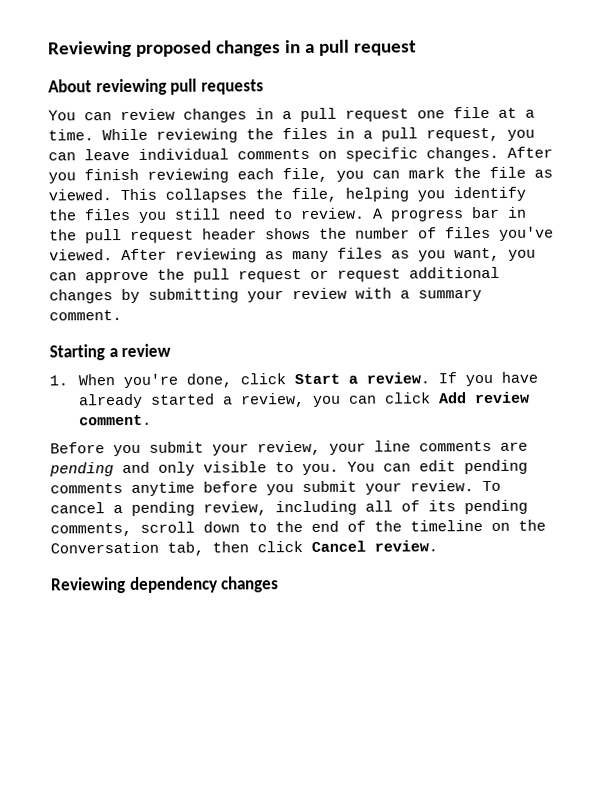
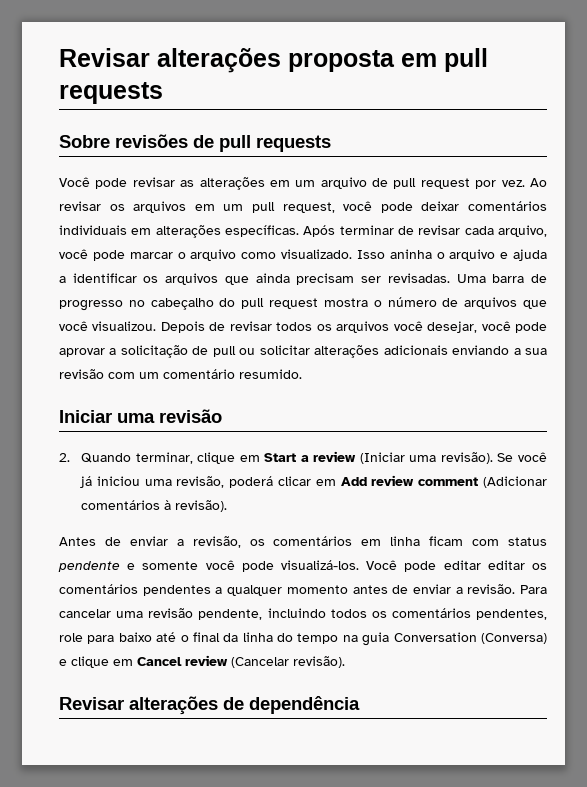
- Reviewing proposed changes in a pull request
- About reviewing pull requests
- You can review changes in a pull request one file at a time. While reviewing the files in a pull request, you can leave individual comments on specific changes. After you finish reviewing each file, you can mark the file as viewed. This collapses the file, helping you identify the files you still need to review. A progress bar in the pull request header shows the number of files you've viewed. After reviewing as many files as you want, you can approve the pull request or request additional changes by submitting your review with a summary comment.
- Starting a review
- 1. When you're done, click Start a review. If you have already started a review, you can click Add review comment.
- Before you submit your review, your line comments are pending and only visible to you. You can edit pending comments anytime before you submit your review. To cancel a pending review, including all of its pending comments, scroll down to the end of the timeline on the Conversation tab, then click Cancel review.
- Reviewing dependency changes
+ Revisar alterações proposta em pull requests
+ Sobre revisões de pull requests
+ Você pode revisar as alterações em um arquivo de pull request por vez. Ao revisar os arquivos em um pull request, você pode deixar comentários individuais em alterações específicas. Após terminar de revisar cada arquivo, você pode marcar o arquivo como visualizado. Isso aninha o arquivo e ajuda a identificar os arquivos que ainda precisam ser revisadas. Uma barra de progresso no cabeçalho do pull request mostra o número de arquivos que você visualizou. Depois de revisar todos os arquivos você desejar, você pode aprovar a solicitação de pull ou solicitar alterações adicionais enviando a sua revisão com um comentário resumido.
+ Iniciar uma revisão
+ 2. Quando terminar, clique em Start a review (Iniciar uma revisão). Se você já iniciou uma revisão, poderá clicar em Add review comment (Adicionar comentários à revisão).
+ Antes de enviar a revisão, os comentários em linha ficam com status pendente e somente você pode visualizá-los. Você pode editar editar os comentários pendentes a qualquer momento antes de enviar a revisão. Para cancelar uma revisão pendente, incluindo todos os comentários pendentes, role para baixo até o final da linha do tempo na guia Conversation (Conversa) e clique em Cancel review (Cancelar revisão).
+ Revisar alterações de dependência

